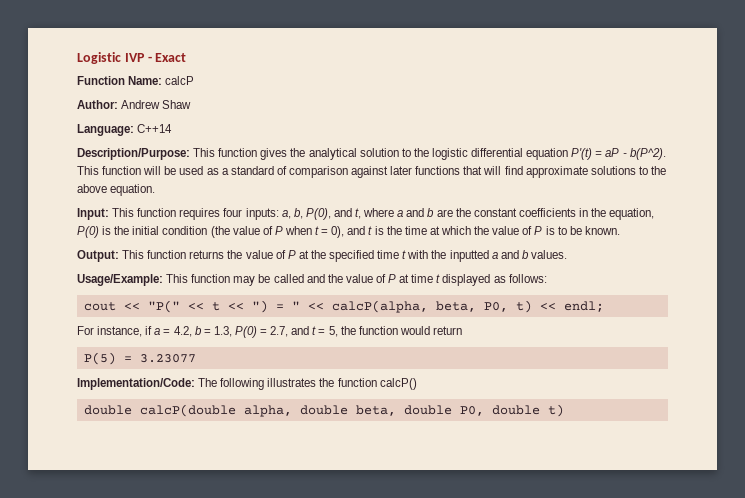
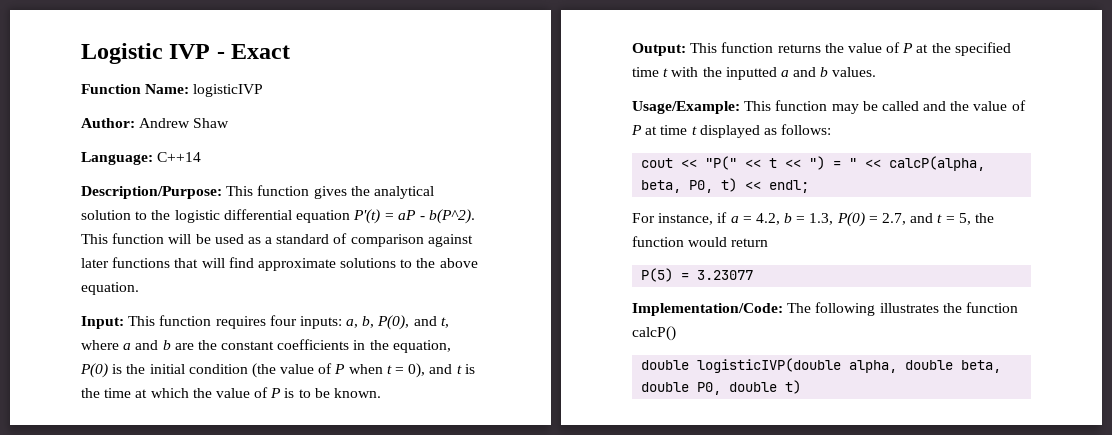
- Function Name: calcP
+ Function Name: logisticIVP
- double calcP(double alpha, double beta, double P0, double t)
+ double logisticIVP(double alpha, double beta, double P0, double t)

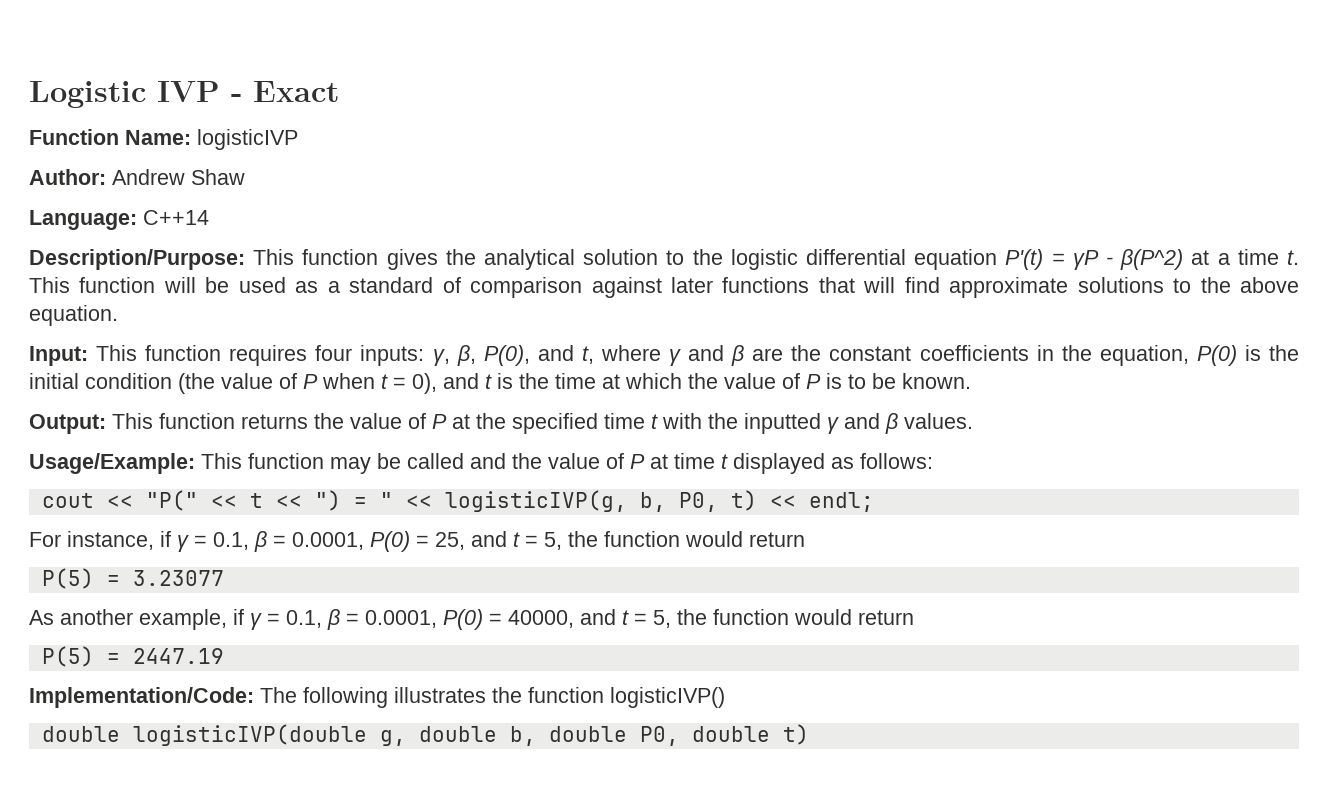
- Description/Purpose: This function gives the analytical solution to the logistic differential equation P'(t) = aP - b(P^2).
+ Description/Purpose: This function gives the analytical solution to the logistic differential equation P'(t) = γP - β(P^2) at a time t.
- Input: This function requires four inputs: a, b, P(0), and t, where a and b are the constant coefficients in the equation, P(0) is the initial condition (the value of P when t = 0), and t is the time at which the value of P is to be known.
+ Input: This function requires four inputs: γ, β, P(0), and t, where γ and β are the constant coefficients in the equation, P(0) is the initial condition (the value of P when t = 0), and t is the time at which the value of P is to be known.
- Output: This function returns the value of P at the specified time t with the inputted a and b values.
+ Output: This function returns the value of P at the specified time t with the inputted γ and β values.
- cout << "P(" << t << ") = " << calcP(alpha, beta, P0, t) << endl;
+ cout << "P(" << t << ") = " << logisticIVP(g, b, P0, t) << endl;
- For instance, if a = 4.2, b = 1.3, P(0) = 2.7, and t = 5, the function would return
+ For instance, if γ = 0.1, β = 0.0001, P(0) = 25, and t = 5, the function would return
+ As another example, if γ = 0.1, β = 0.0001, P(0) = 40000, and t = 5, the function would return
+ P(5) = 2447.19
- Implementation/Code: The following illustrates the function calcP()
+ Implementation/Code: The following illustrates the function logisticIVP()
- double logisticIVP(double alpha, double beta, double P0, double t)
+ double logisticIVP(double g, double b, double P0, double t)

